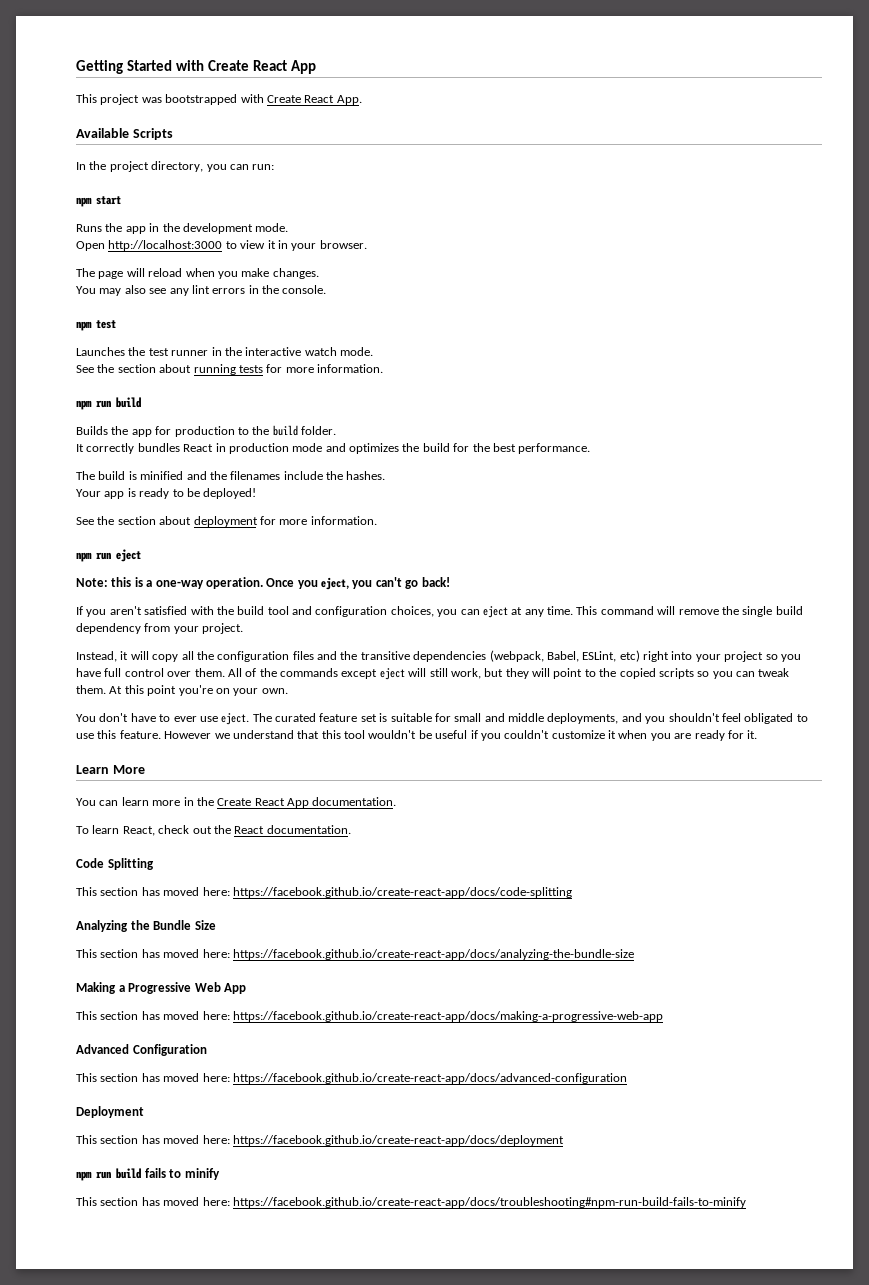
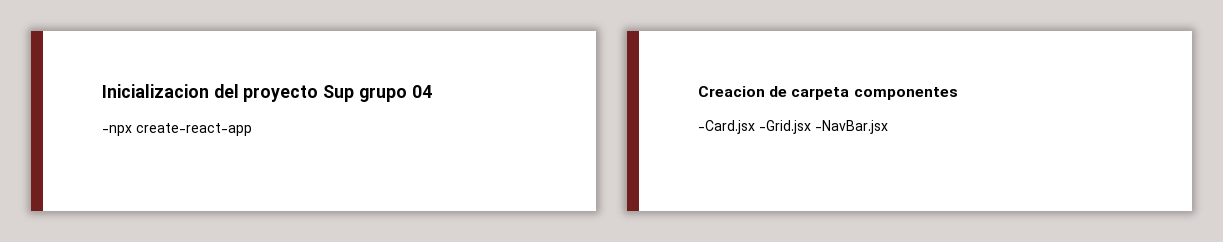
- Getting Started with Create React App
- This project was bootstrapped with Create React App.
- Available Scripts
- In the project directory, you can run:
- npm start
- Runs the app in the development mode.
- Open http://localhost:3000 to view it in your browser.
- The page will reload when you make changes.
- You may also see any lint errors in the console.
- npm test
- Launches the test runner in the interactive watch mode.
- See the section about running tests for more information.
- npm run build
- Builds the app for production to the build folder.
- It correctly bundles React in production mode and optimizes the build for the best performance.
- The build is minified and the filenames include the hashes.
- Your app is ready to be deployed!
- See the section about deployment for more information.
- npm run eject
- Note: this is a one-way operation. Once you eject, you can't go back!
- If you aren't satisfied with the build tool and configuration choices, you can eject at any time. This command will remove the single build dependency from your project.
- Instead, it will copy all the configuration files and the transitive dependencies (webpack, Babel, ESLint, etc) right into your project so you have full control over them. All of the commands except eject will still work, but they will point to the copied scripts so you can tweak them. At this point you're on your own.
- You don't have to ever use eject. The curated feature set is suitable for small and middle deployments, and you shouldn't feel obligated to use this feature. However we understand that this tool wouldn't be useful if you couldn't customize it when you are ready for it.
- Learn More
- You can learn more in the Create React App documentation.
- To learn React, check out the React documentation.
- Code Splitting
- This section has moved here: https://facebook.github.io/create-react-app/docs/code-splitting
- Analyzing the Bundle Size
- This section has moved here: https://facebook.github.io/create-react-app/docs/analyzing-the-bundle-size
- Making a Progressive Web App
- This section has moved here: https://facebook.github.io/create-react-app/docs/making-a-progressive-web-app
- Advanced Configuration
- This section has moved here: https://facebook.github.io/create-react-app/docs/advanced-configuration
- Deployment
- This section has moved here: https://facebook.github.io/create-react-app/docs/deployment
- npm run build fails to minify
- This section has moved here: https://facebook.github.io/create-react-app/docs/troubleshooting#npm-run-build-fails-to-minify
+ Inicializacion del proyecto Sup grupo 04
+ -npx create-react-app
+ Creacion de carpeta componentes
+ -Card.jsx -Grid.jsx -NavBar.jsx

